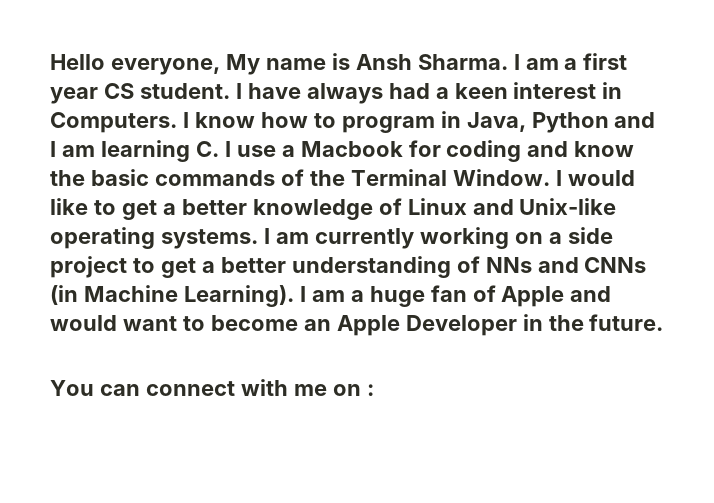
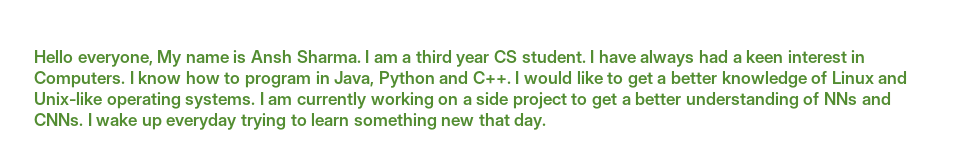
- I am a first year CS student.
+ I am a third year CS student.
- I know how to program in Java, Python and I am learning C. I use a Macbook for coding and know the basic commands of the Terminal Window. I would like to get a better knowledge of Linux and Unix-like operating systems.
+ I know how to program in Java, Python and C++. I would like to get a better knowledge of Linux and Unix-like operating systems.
- I am currently working on a side project to get a better understanding of NNs and CNNs (in Machine Learning). I am a huge fan of Apple and would want to become an Apple Developer in the future.
- You can connect with me on :
+ I am currently working on a side project to get a better understanding of NNs and CNNs. I wake up everyday trying to learn something new that day.

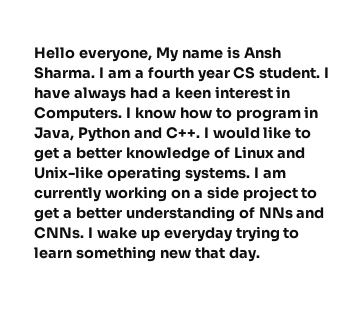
- I am a third year CS student.
+ I am a fourth year CS student.

